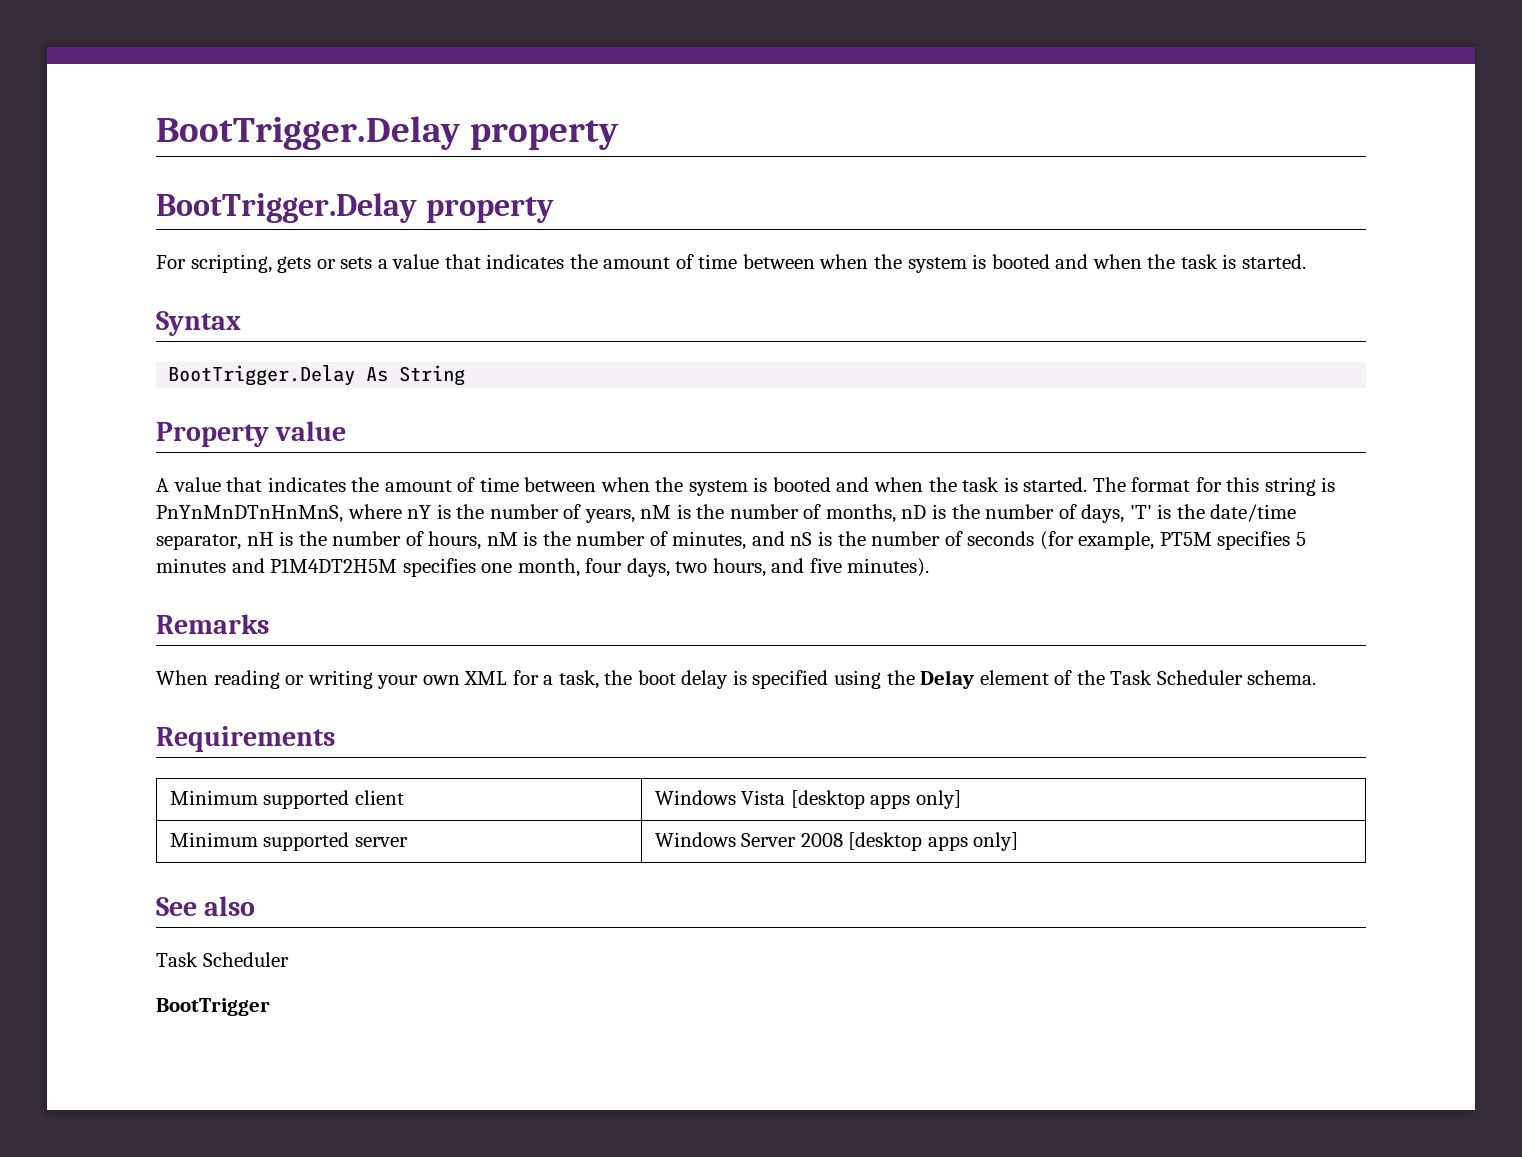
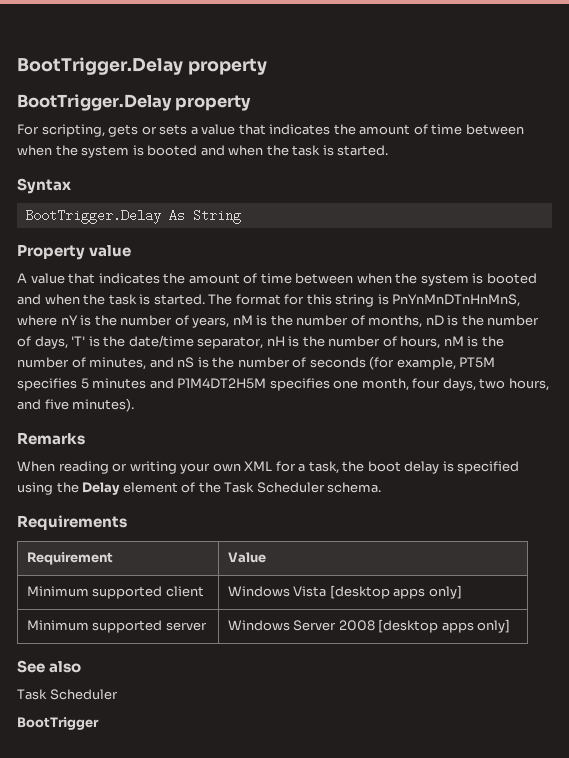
+ Requirement | Value

